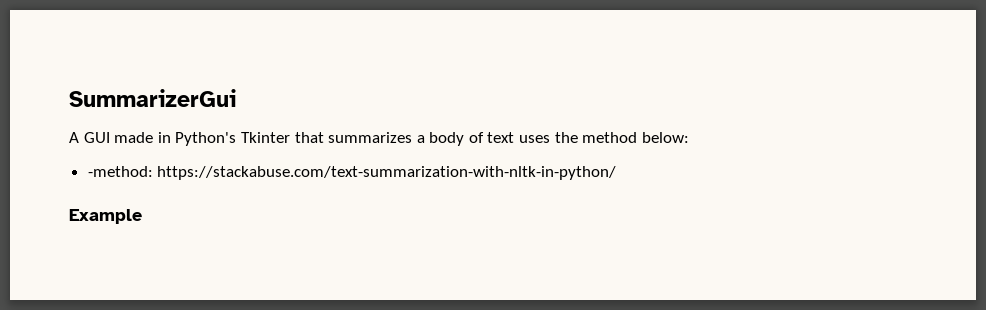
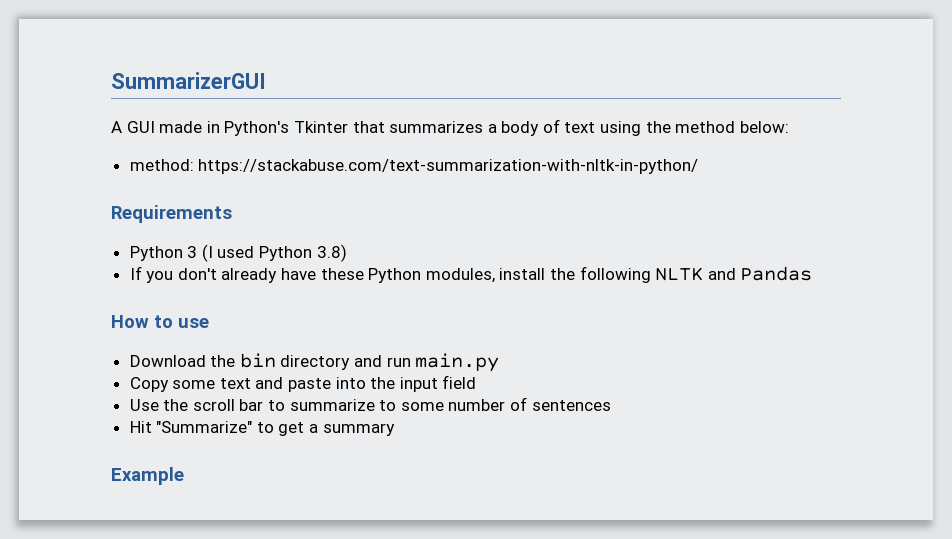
- SummarizerGui
+ SummarizerGUI
- A GUI made in Python's Tkinter that summarizes a body of text uses the method below:
+ A GUI made in Python's Tkinter that summarizes a body of text using the method below:
- -method: https://stackabuse.com/text-summarization-with-nltk-in-python/
+ method: https://stackabuse.com/text-summarization-with-nltk-in-python/
+ Requirements
+ Python 3 (I used Python 3.8)
+ If you don't already have these Python modules, install the following NLTK and Pandas
+ How to use
+ Download the bin directory and run main.py
+ Copy some text and paste into the input field
+ Use the scroll bar to summarize to some number of sentences
+ Hit "Summarize" to get a summary

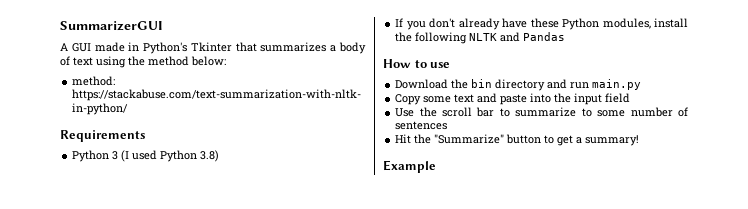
- Hit "Summarize" to get a summary
+ Hit the "Summarize" button to get a summary!

